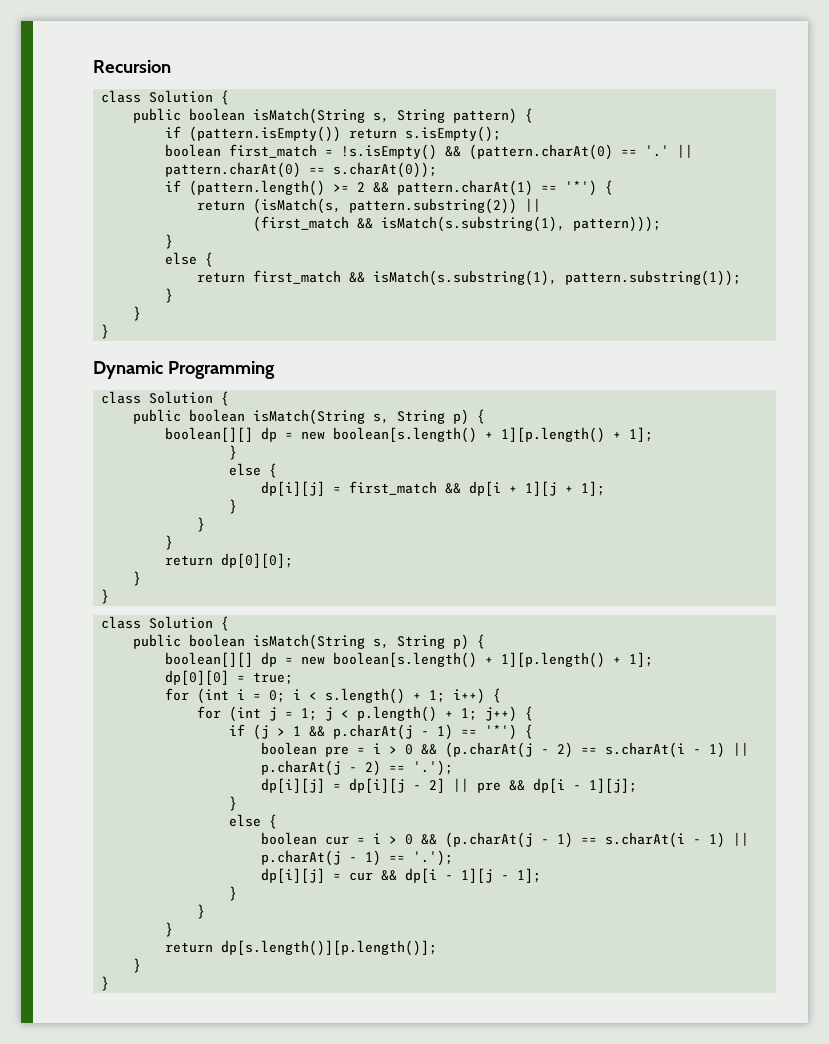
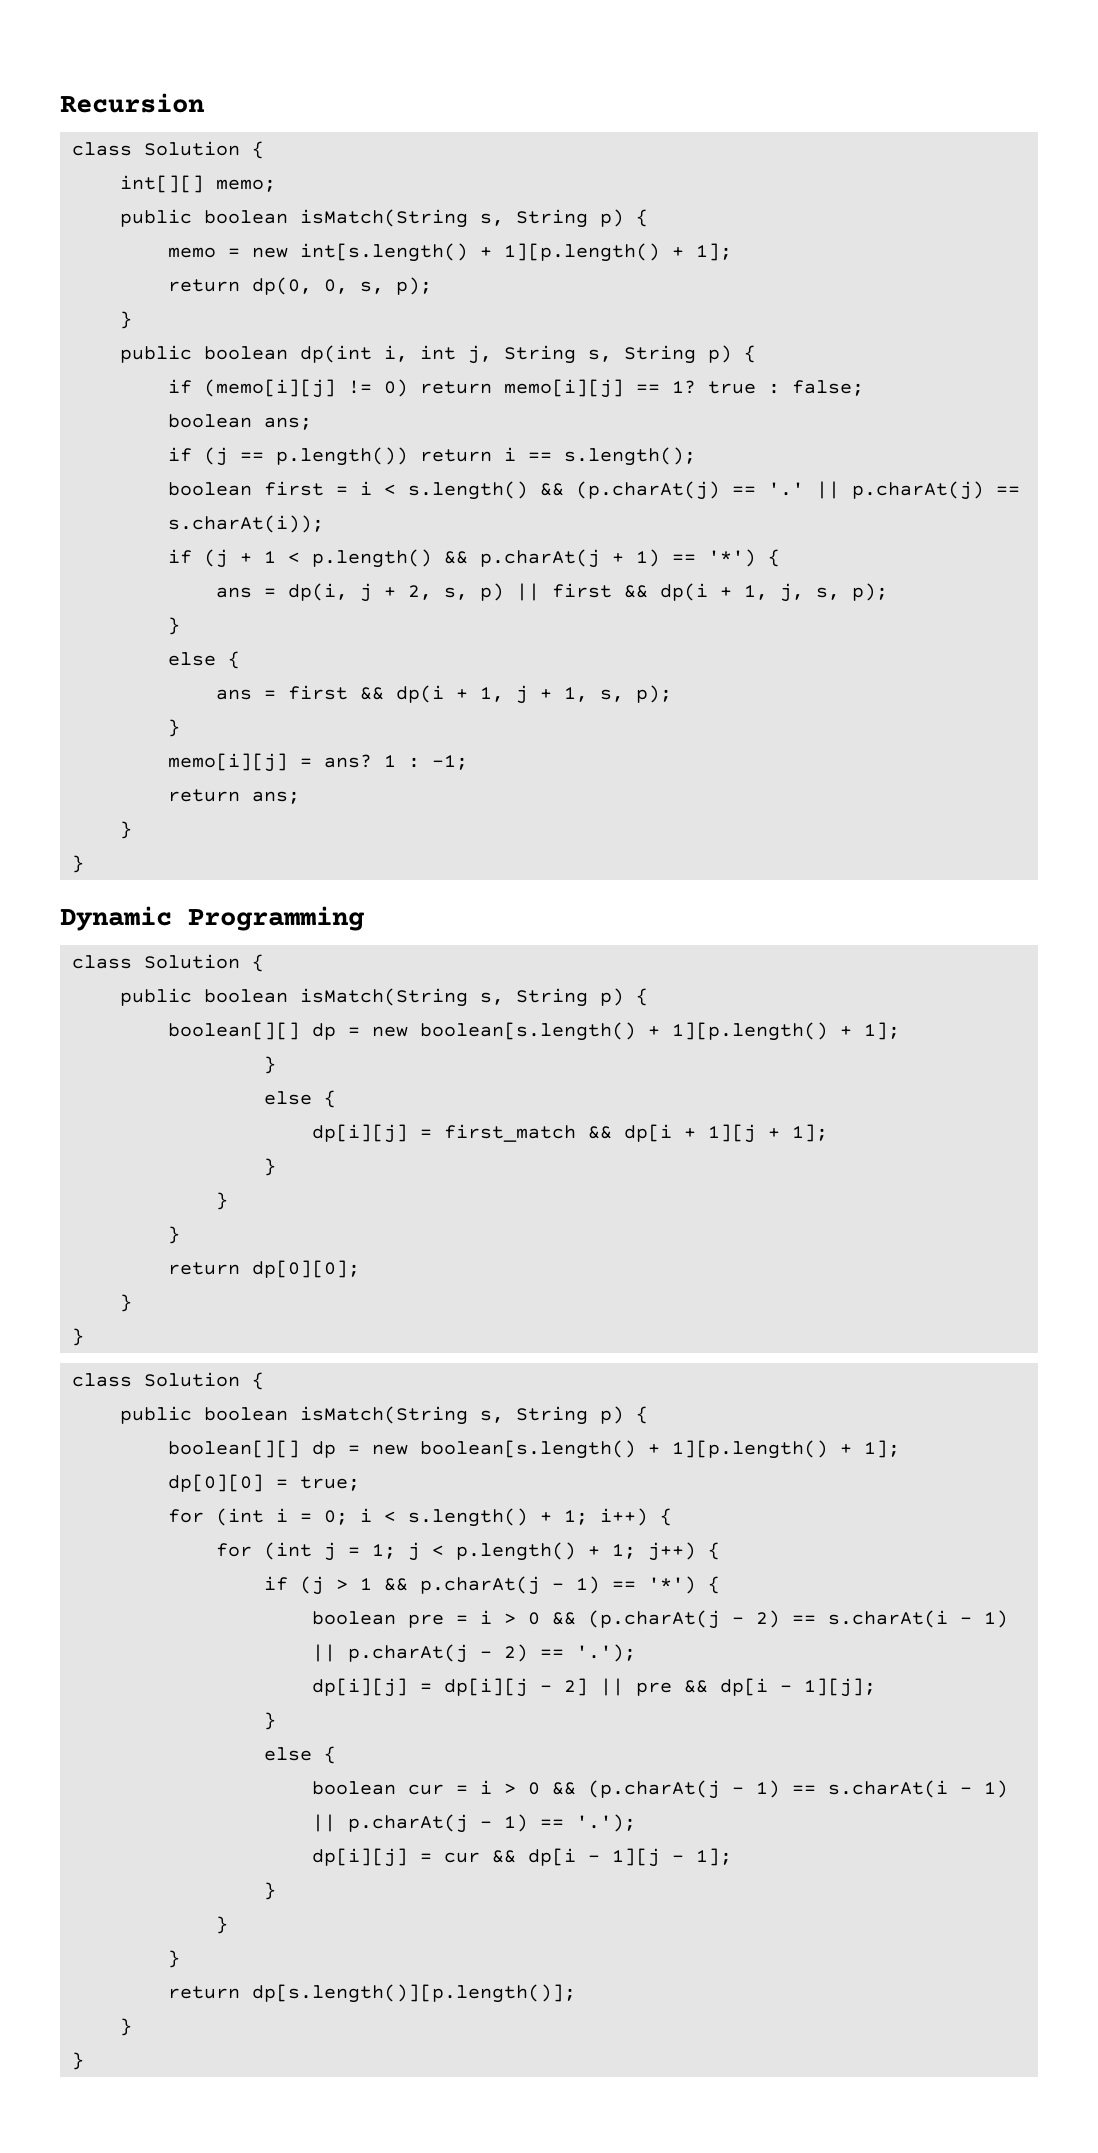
- public boolean isMatch(String s, String pattern) {
- if (pattern.isEmpty()) return s.isEmpty();
- boolean first_match = !s.isEmpty() && (pattern.charAt(0) == '.' || pattern.charAt(0) == s.charAt(0));
- if (pattern.length() >= 2 && pattern.charAt(1) == '*') {
- return (isMatch(s, pattern.substring(2)) ||
- (first_match && isMatch(s.substring(1), pattern)));
+ int[][] memo;
+ public boolean isMatch(String s, String p) {
+ memo = new int[s.length() + 1][p.length() + 1];
+ return dp(0, 0, s, p);
+ }
+ public boolean dp(int i, int j, String s, String p) {
+ if (memo[i][j] != 0) return memo[i][j] == 1? true : false;
+ boolean ans;
+ if (j == p.length()) return i == s.length();
+ boolean first = i < s.length() && (p.charAt(j) == '.' || p.charAt(j) == s.charAt(i));
+ if (j + 1 < p.length() && p.charAt(j + 1) == '*') {
+ ans = dp(i, j + 2, s, p) || first && dp(i + 1, j, s, p);
  }
  else {
- return first_match && isMatch(s.substring(1), pattern.substring(1));
+ ans = first && dp(i + 1, j + 1, s, p);
  }
+ memo[i][j] = ans? 1 : -1;
+ return ans;

